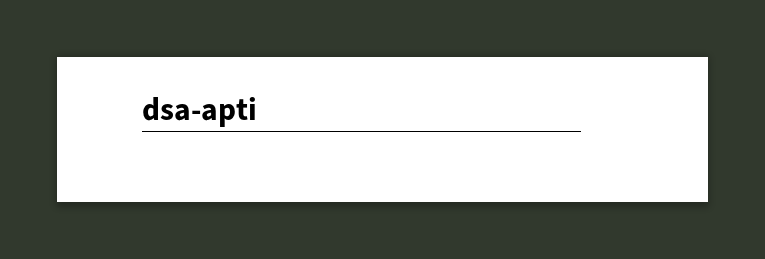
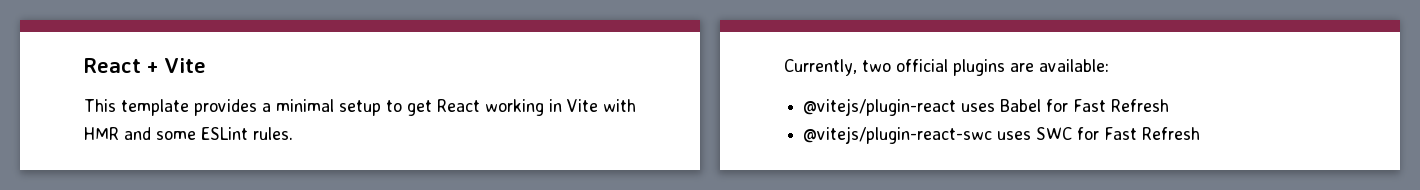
- dsa-apti
+ React + Vite
+ This template provides a minimal setup to get React working in Vite with HMR and some ESLint rules.
+ Currently, two official plugins are available:
+ @vitejs/plugin-react uses Babel for Fast Refresh
+ @vitejs/plugin-react-swc uses SWC for Fast Refresh

